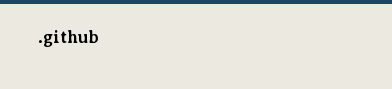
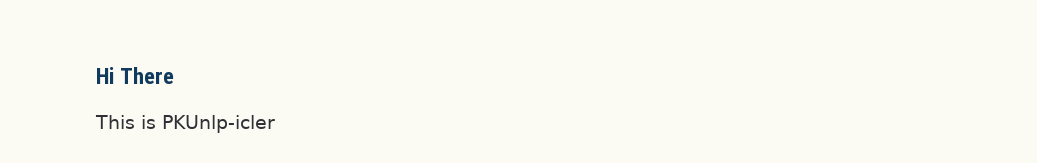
- .github
+ Hi There
+ This is PKUnlp-icler

